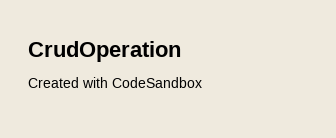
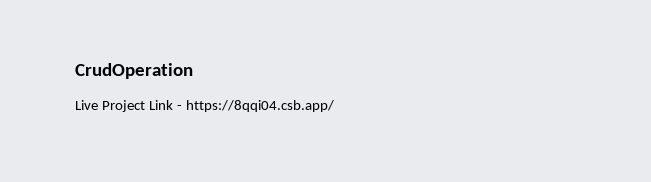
- Created with CodeSandbox
+ Live Project Link - https://8qqi04.csb.app/

